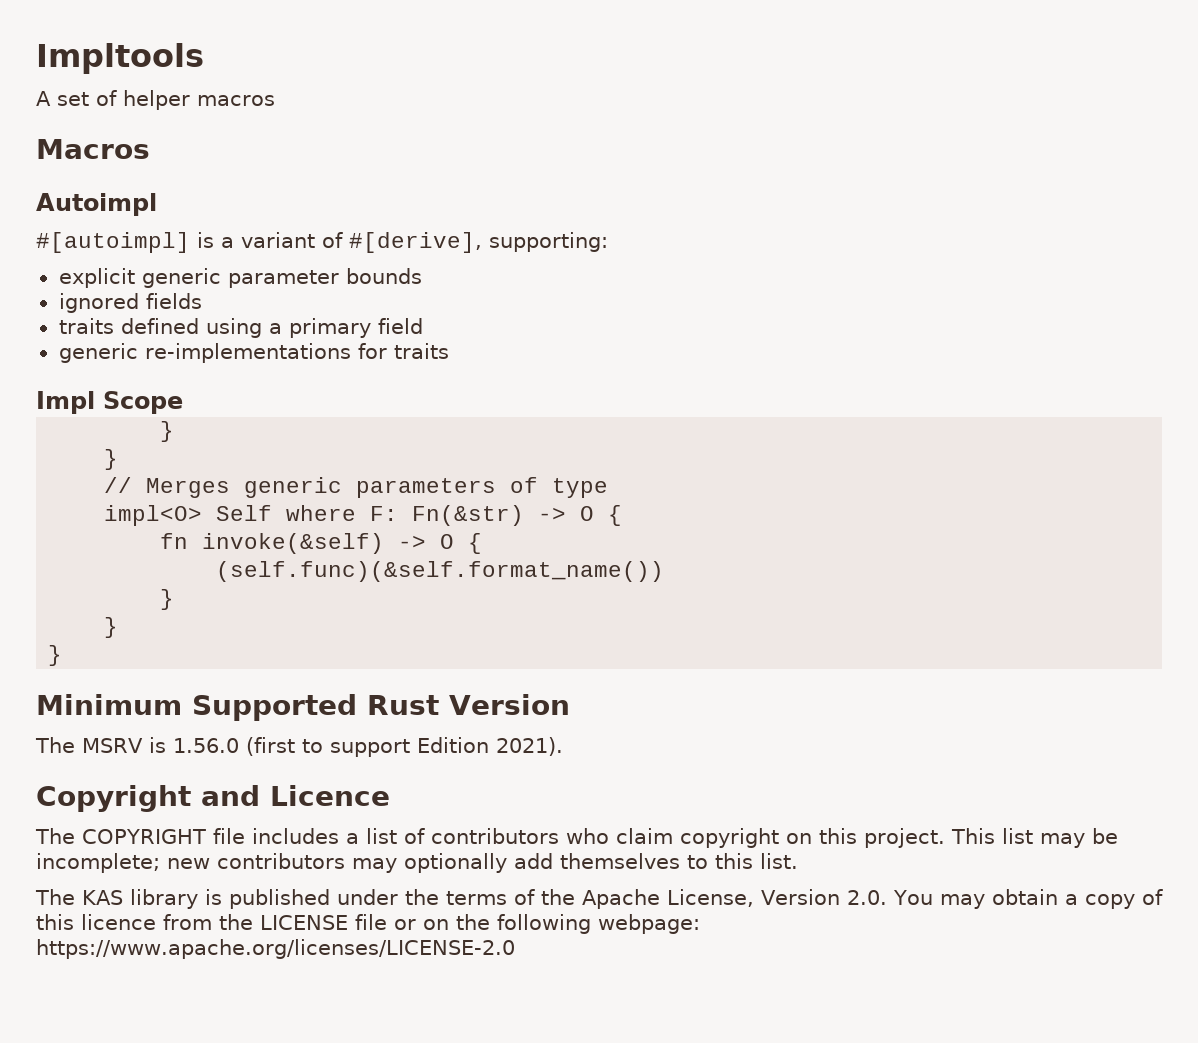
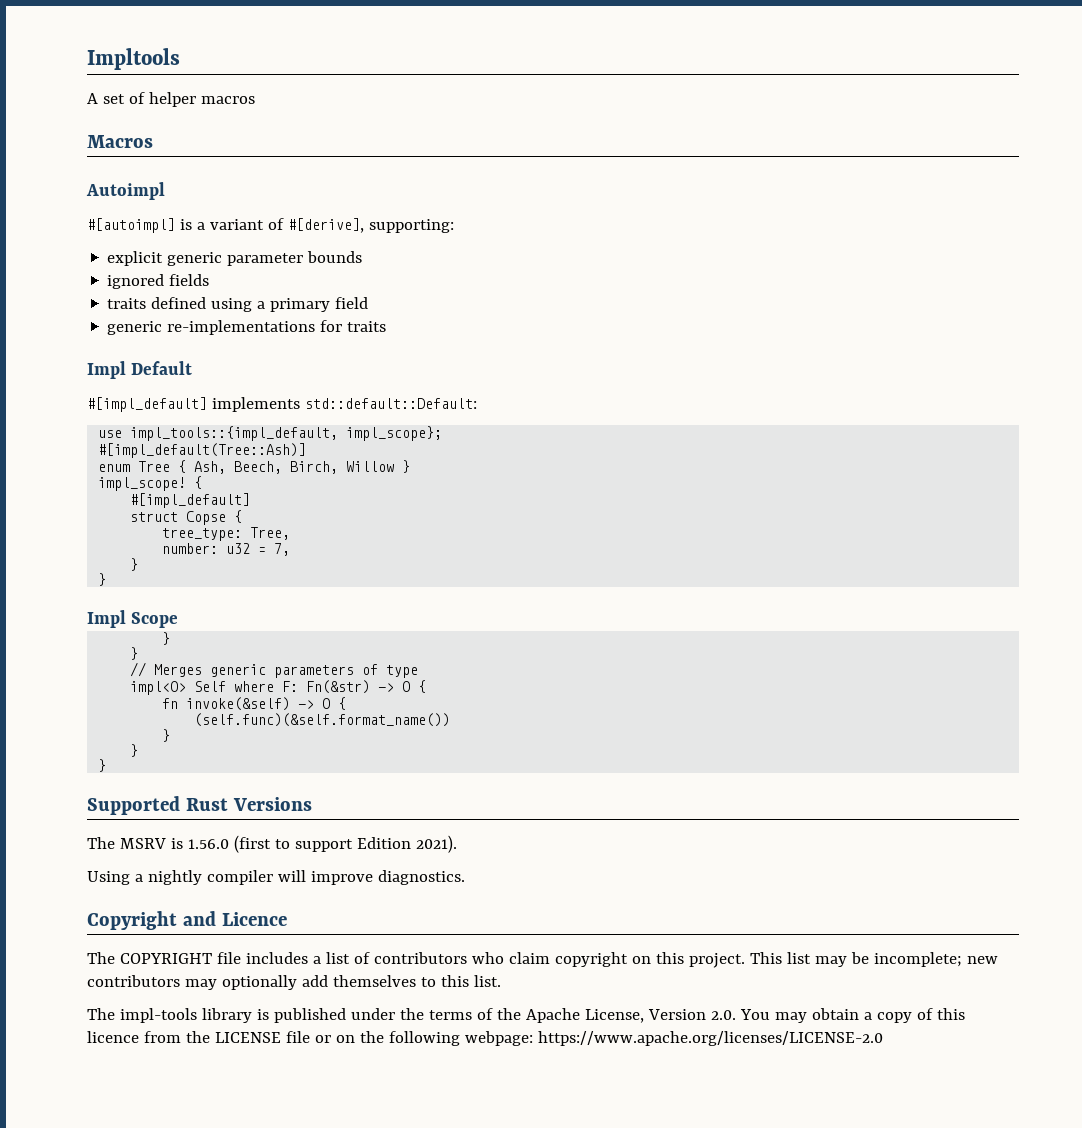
+ Impl Default
+ #[impl_default] implements std::default::Default:
+ use impl_tools::{impl_default, impl_scope};
+ #[impl_default(Tree::Ash)]
+ enum Tree { Ash, Beech, Birch, Willow }
+ impl_scope! {
+ #[impl_default]
+ struct Copse {
+ tree_type: Tree,
+ number: u32 = 7,
+ }
+ }
- Minimum Supported Rust Version
+ Supported Rust Versions
+ Using a nightly compiler will improve diagnostics.
- The KAS library is published under the terms of the Apache License, Version 2.0. You may obtain a copy of this licence from the LICENSE file or on the following webpage: https://www.apache.org/licenses/LICENSE-2.0
+ The impl-tools library is published under the terms of the Apache License, Version 2.0. You may obtain a copy of this licence from the LICENSE file or on the following webpage: https://www.apache.org/licenses/LICENSE-2.0

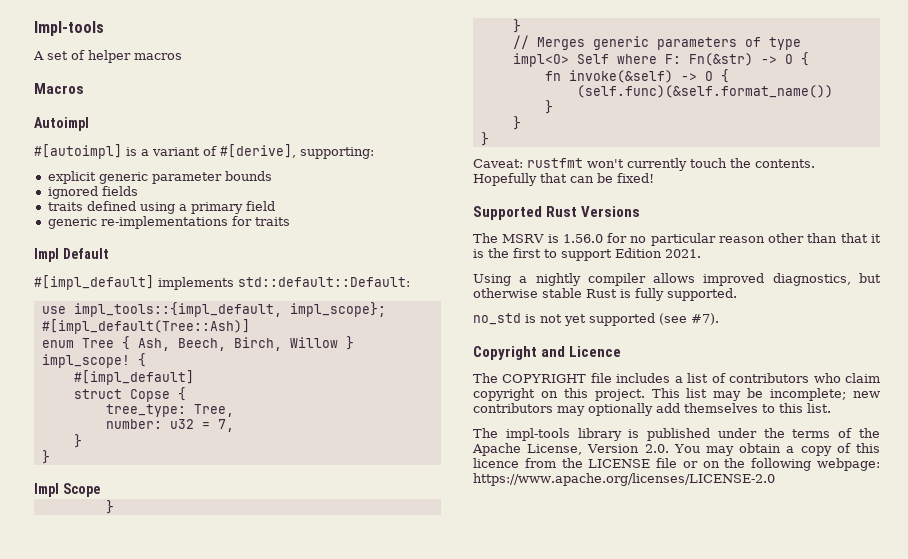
- Impltools
+ Impl-tools
+ Caveat: rustfmt won't currently touch the contents. Hopefully that can be fixed!
- The MSRV is 1.56.0 (first to support Edition 2021).
+ The MSRV is 1.56.0 for no particular reason other than that it is the first to support Edition 2021.
- Using a nightly compiler will improve diagnostics.
+ Using a nightly compiler allows improved diagnostics, but otherwise stable Rust is fully supported.
+ no_std is not yet supported (see #7).

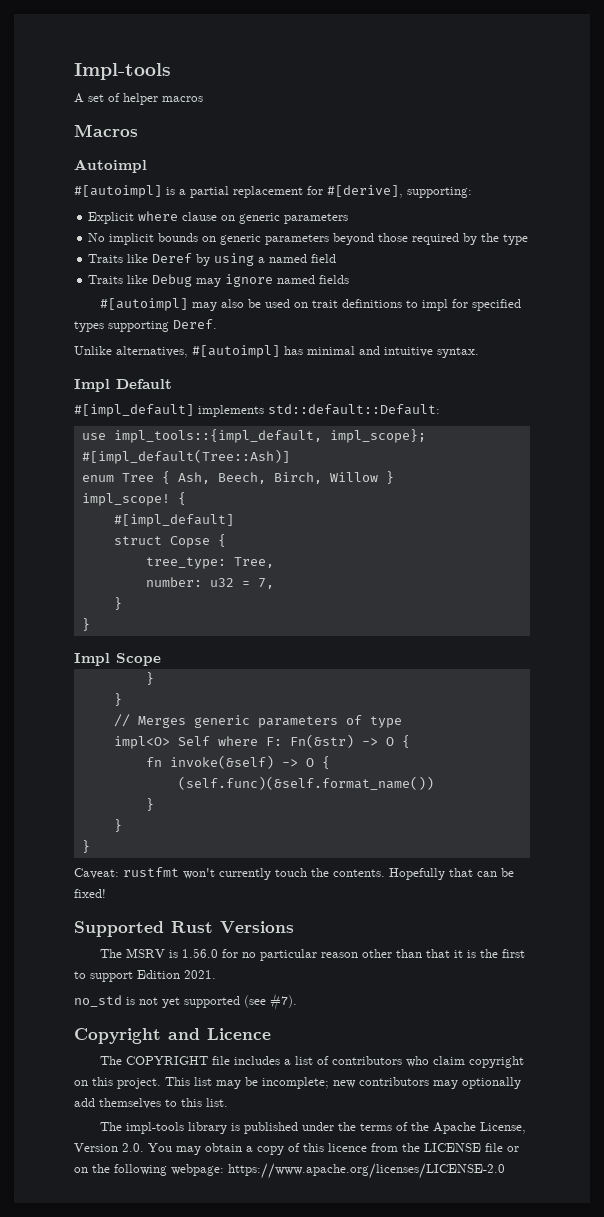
- #[autoimpl] is a variant of #[derive], supporting:
+ #[autoimpl] is a partial replacement for #[derive], supporting:
- explicit generic parameter bounds
- ignored fields
- traits defined using a primary field
- generic re-implementations for traits
+ Explicit where clause on generic parameters
+ No implicit bounds on generic parameters beyond those required by the type
+ Traits like Deref by using a named field
+ Traits like Debug may ignore named fields
+ #[autoimpl] may also be used on trait definitions to impl for specified types supporting Deref.
+ Unlike alternatives, #[autoimpl] has minimal and intuitive syntax.
- Using a nightly compiler allows improved diagnostics, but otherwise stable Rust is fully supported.

